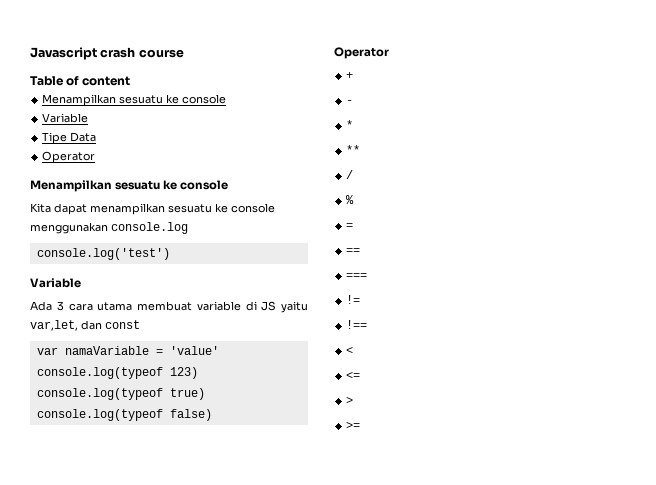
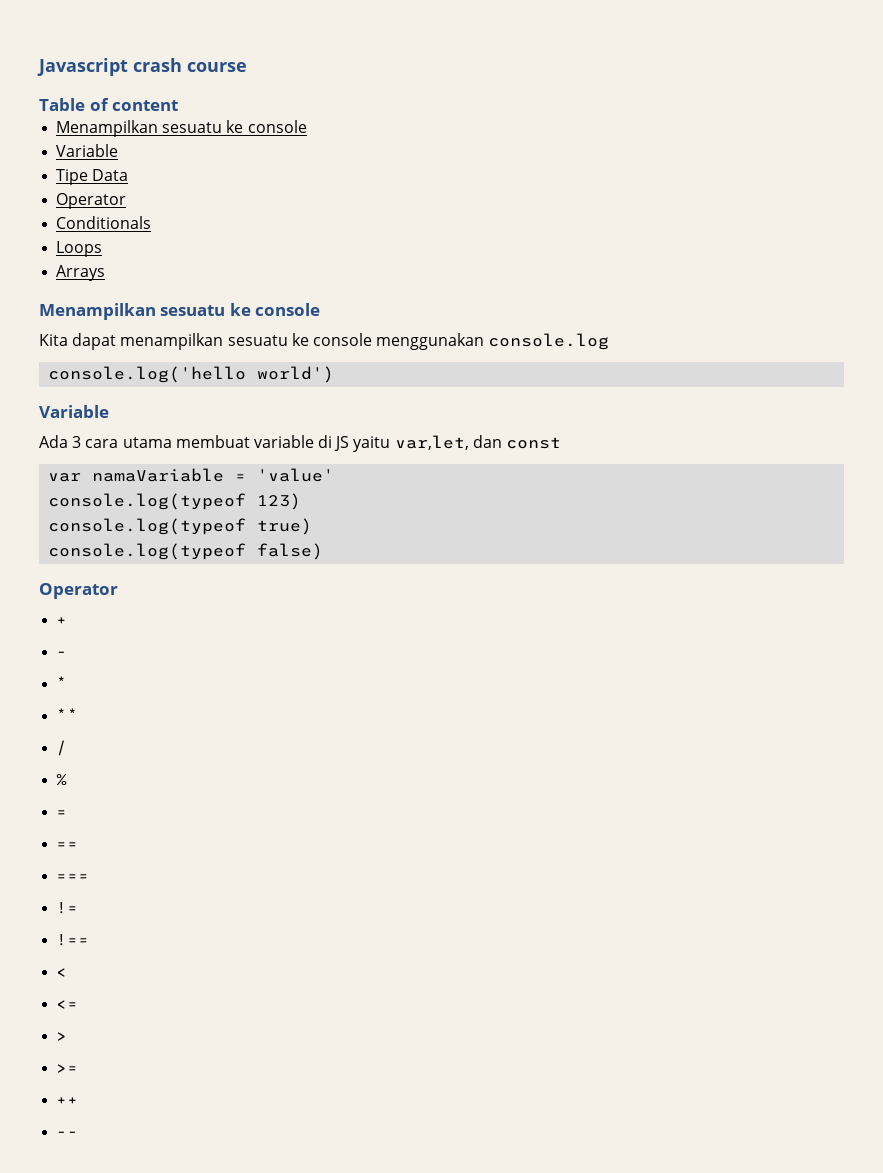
+ Conditionals
+ Loops
+ Arrays
- console.log('test')
+ console.log('hello world')
+ ++
+ --

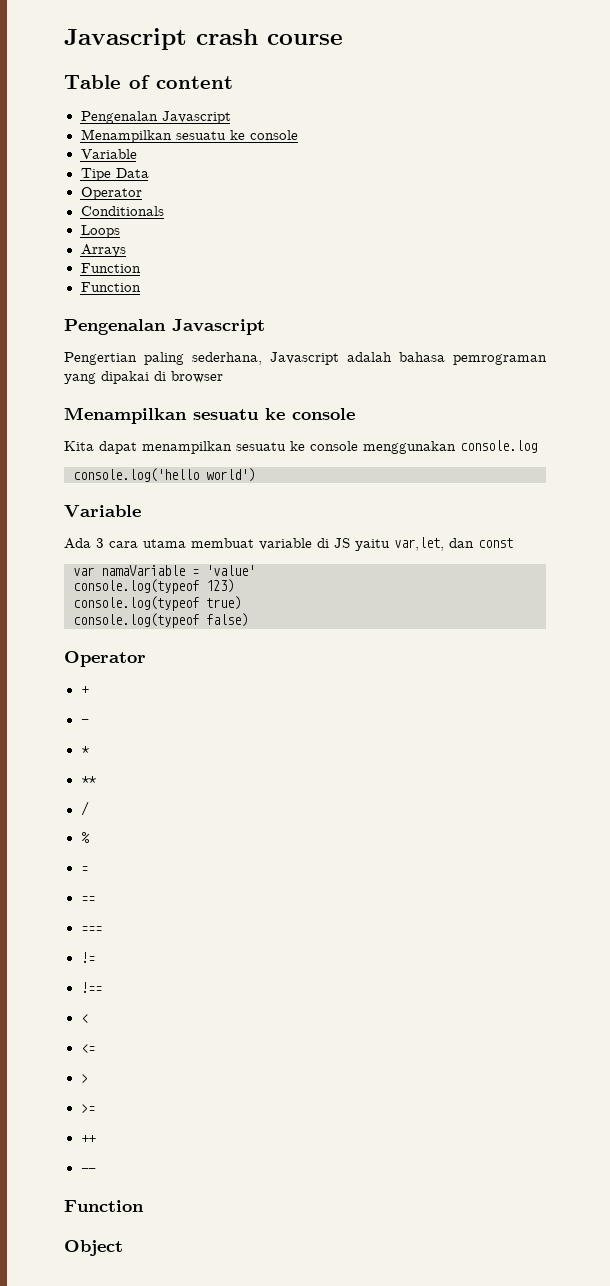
  Table of content
+ Pengenalan Javascript
  Arrays
+ Function
+ Function
+ Pengenalan Javascript
+ Pengertian paling sederhana, Javascript adalah bahasa pemrograman yang dipakai di browser
  --
+ Function
+ Object

